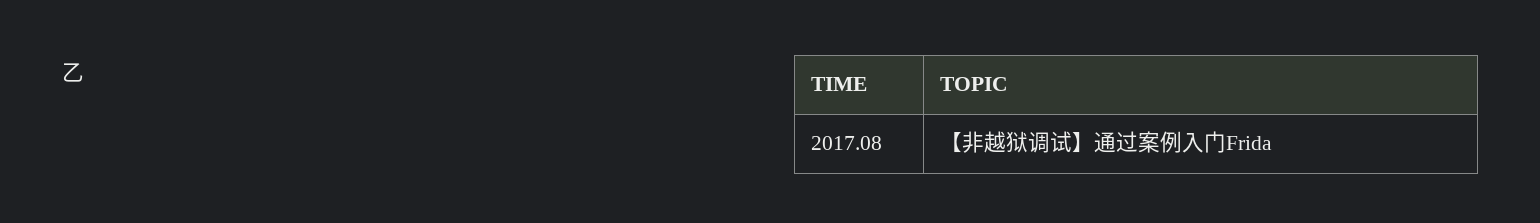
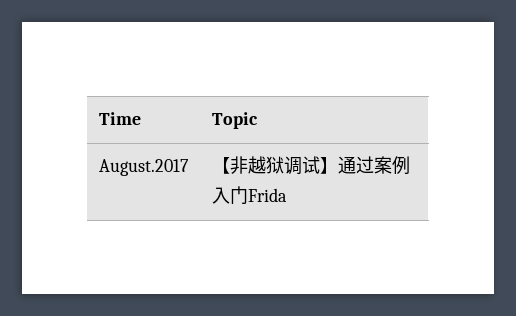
- 乙
- TIME | TOPIC
- 2017.08 | 【非越狱调试】通过案例入门Frida
+ Time | Topic
+ August.2017 | 【非越狱调试】通过案例入门Frida

